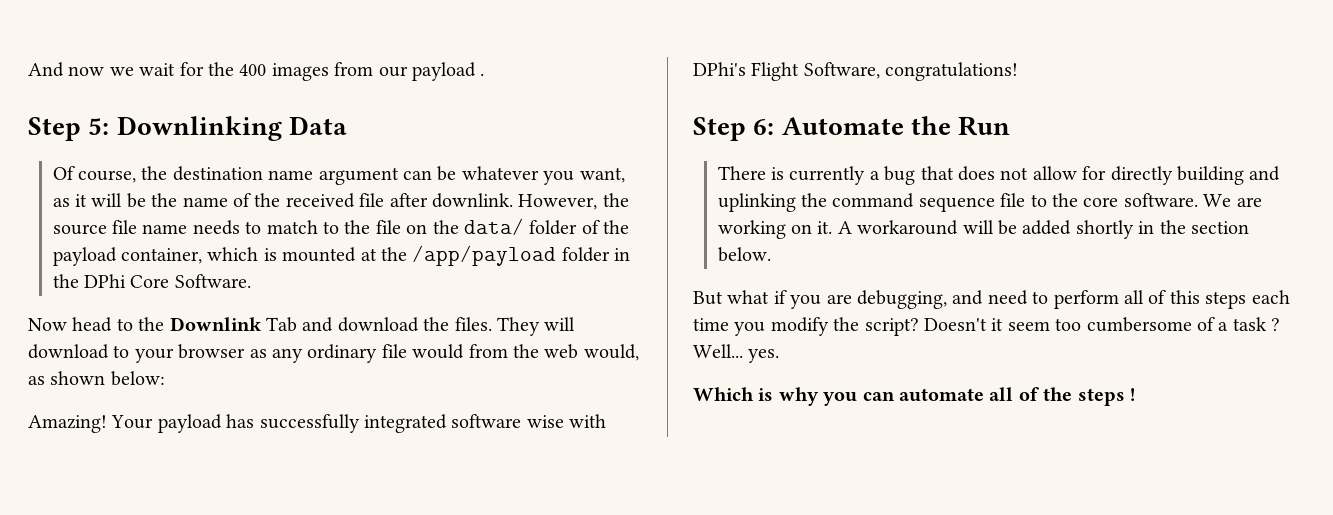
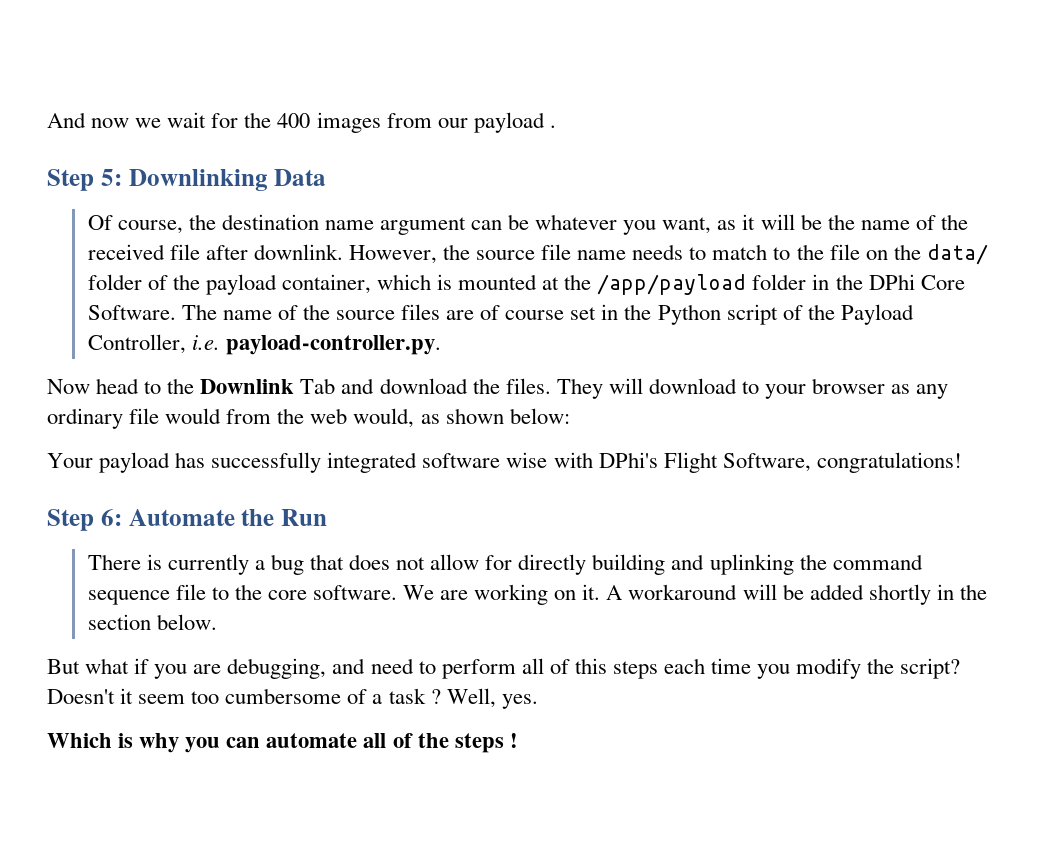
+ The name of the source files are of course set in the Python script of the Payload Controller, i.e. payload-controller.py.
- Amazing!
- Well... yes.
+ Well, yes.

